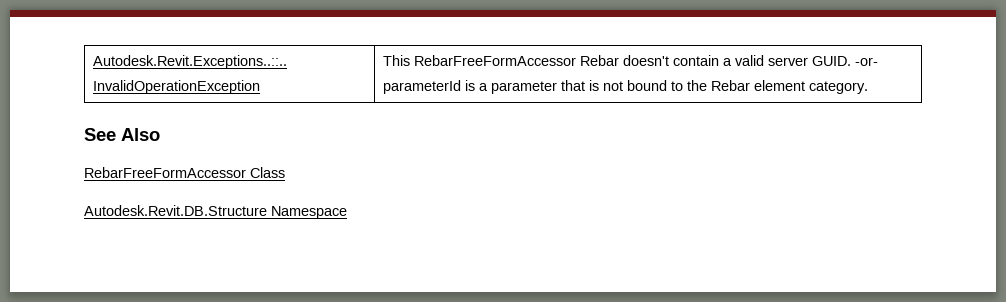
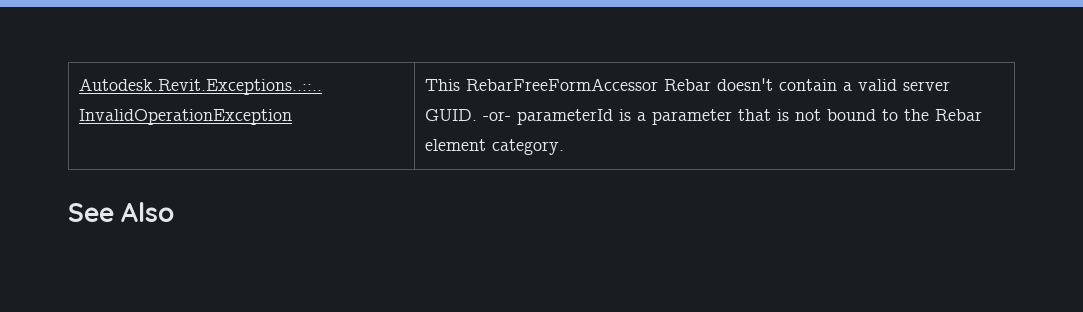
- RebarFreeFormAccessor Class
- Autodesk.Revit.DB.Structure Namespace

